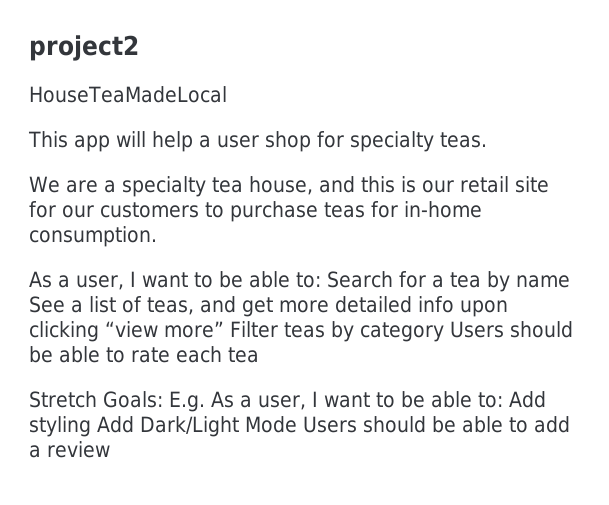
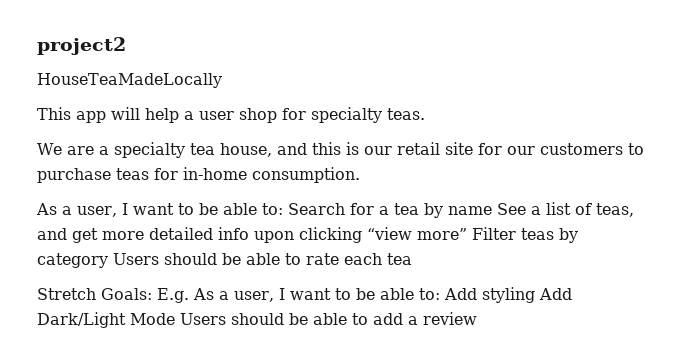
- HouseTeaMadeLocal
+ HouseTeaMadeLocally

